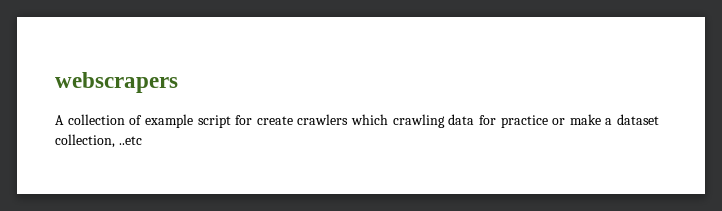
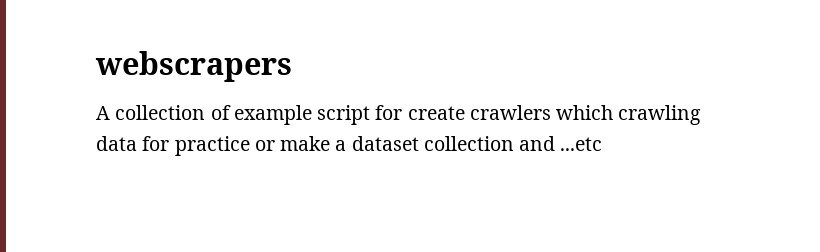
- A collection of example script for create crawlers which crawling data for practice or make a dataset collection, ..etc
+ A collection of example script for create crawlers which crawling data for practice or make a dataset collection and ...etc

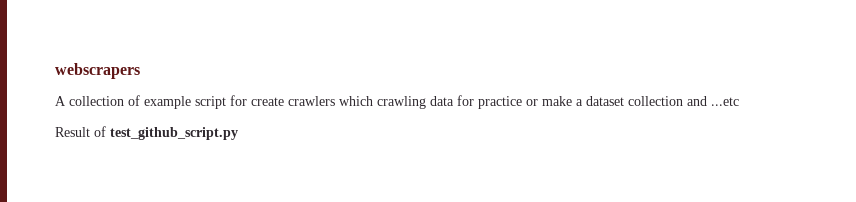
+ Result of test_github_script.py

